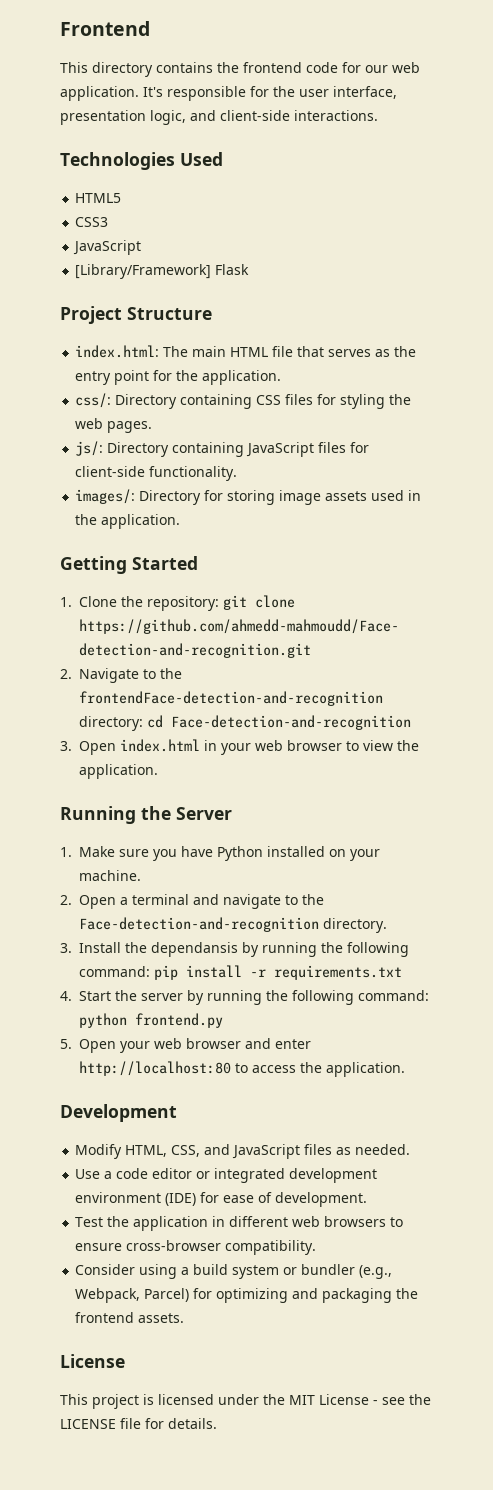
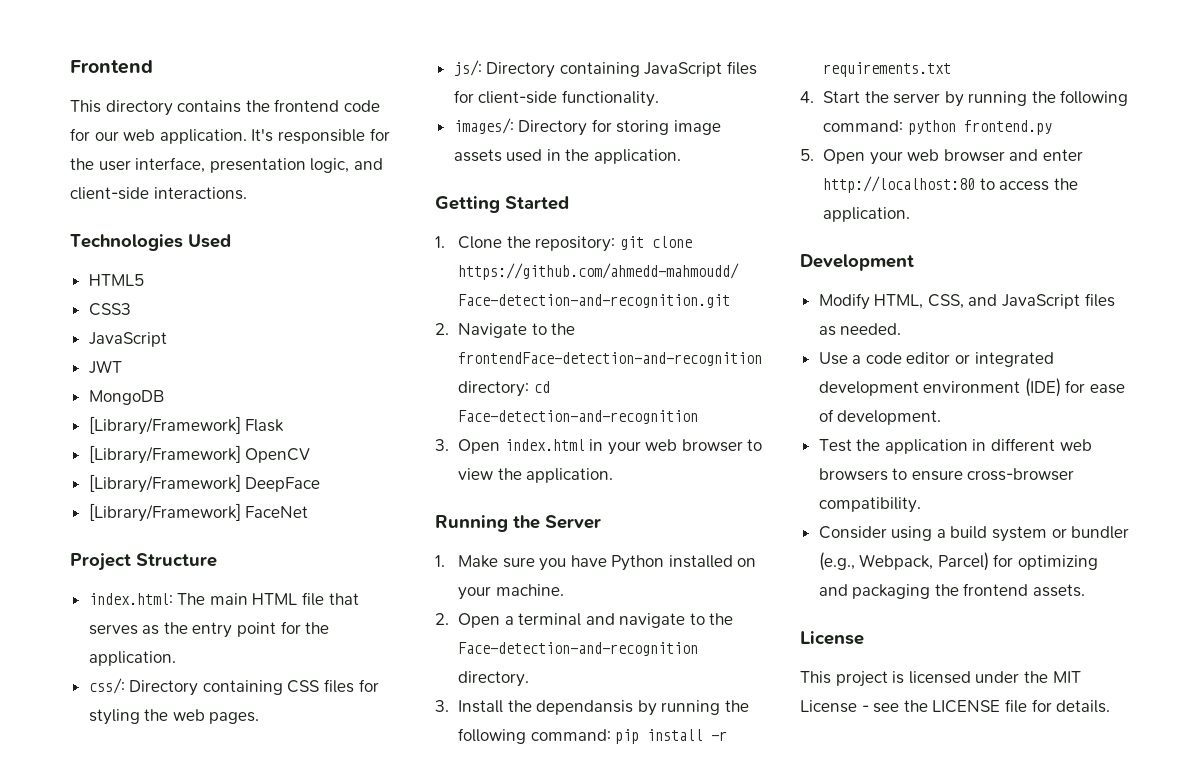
+ JWT
+ MongoDB
+ [Library/Framework] OpenCV
+ [Library/Framework] DeepFace
+ [Library/Framework] FaceNet

